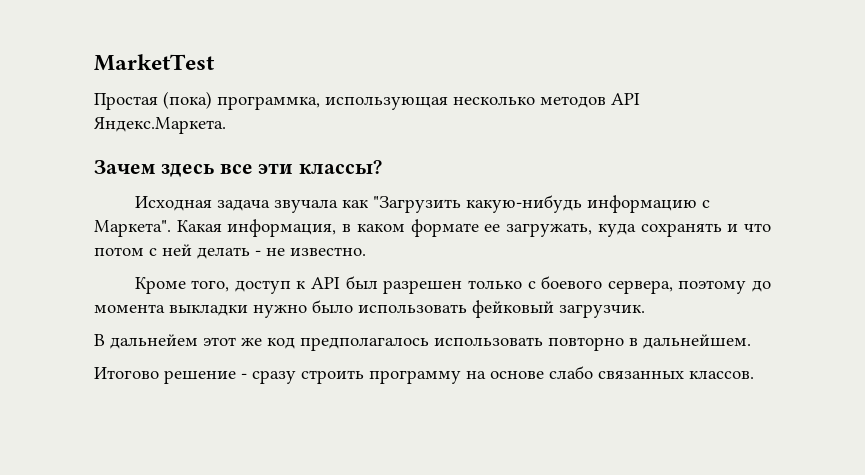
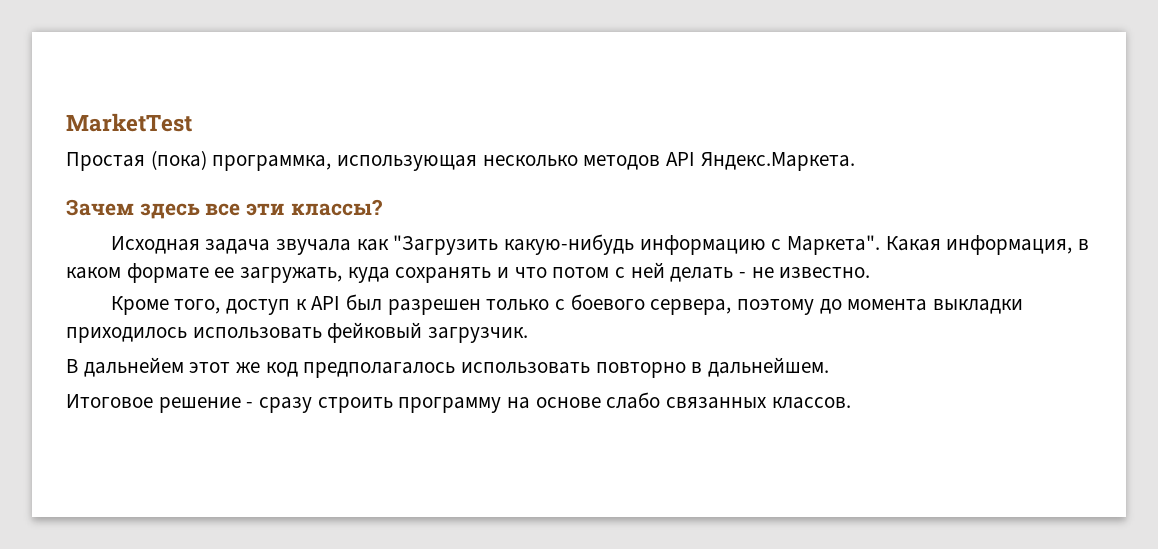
- Кроме того, доступ к API был разрешен только с боевого сервера, поэтому до момента выкладки нужно было использовать фейковый загрузчик.
+ Кроме того, доступ к API был разрешен только с боевого сервера, поэтому до момента выкладки приходилось использовать фейковый загрузчик.
- Итогово решение - сразу строить программу на основе слабо связанных классов.
+ Итоговое решение - сразу строить программу на основе слабо связанных классов.

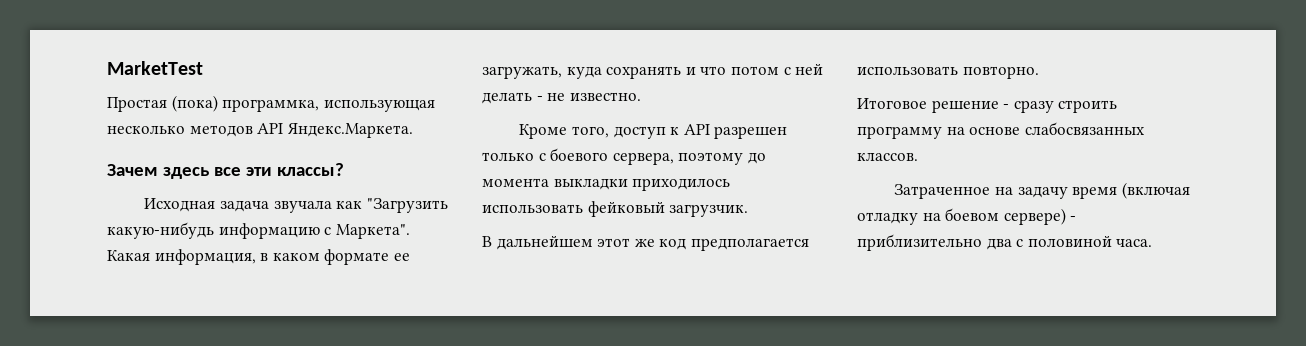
- Кроме того, доступ к API был разрешен только с боевого сервера, поэтому до момента выкладки приходилось использовать фейковый загрузчик.
+ Кроме того, доступ к API разрешен только с боевого сервера, поэтому до момента выкладки приходилось использовать фейковый загрузчик.
- В дальнейем этот же код предполагалось использовать повторно в дальнейшем.
+ В дальнейшем этот же код предполагается использовать повторно.
- Итоговое решение - сразу строить программу на основе слабо связанных классов.
+ Итоговое решение - сразу строить программу на основе слабосвязанных классов.
+ Затраченное на задачу время (включая отладку на боевом сервере) - приблизительно два с половиной часа.

